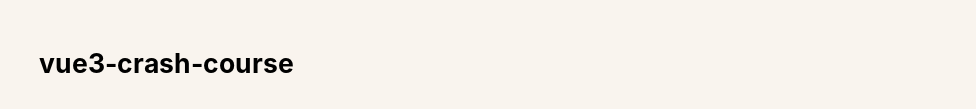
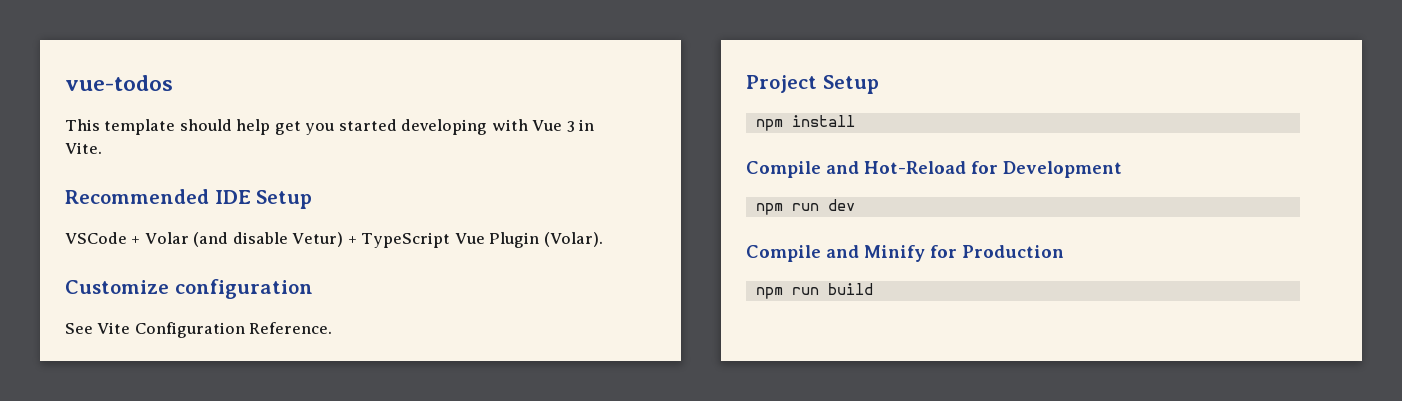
- vue3-crash-course
+ vue-todos
+ This template should help get you started developing with Vue 3 in Vite.
+ Recommended IDE Setup
+ VSCode + Volar (and disable Vetur) + TypeScript Vue Plugin (Volar).
+ Customize configuration
+ See Vite Configuration Reference.
+ Project Setup
+ npm install
+ Compile and Hot-Reload for Development
+ npm run dev
+ Compile and Minify for Production
+ npm run build

